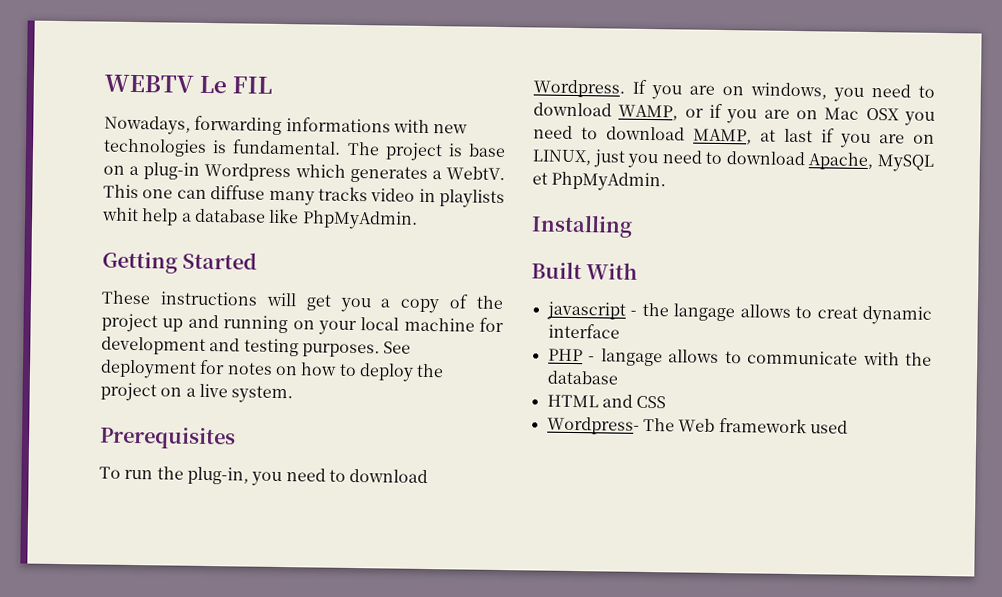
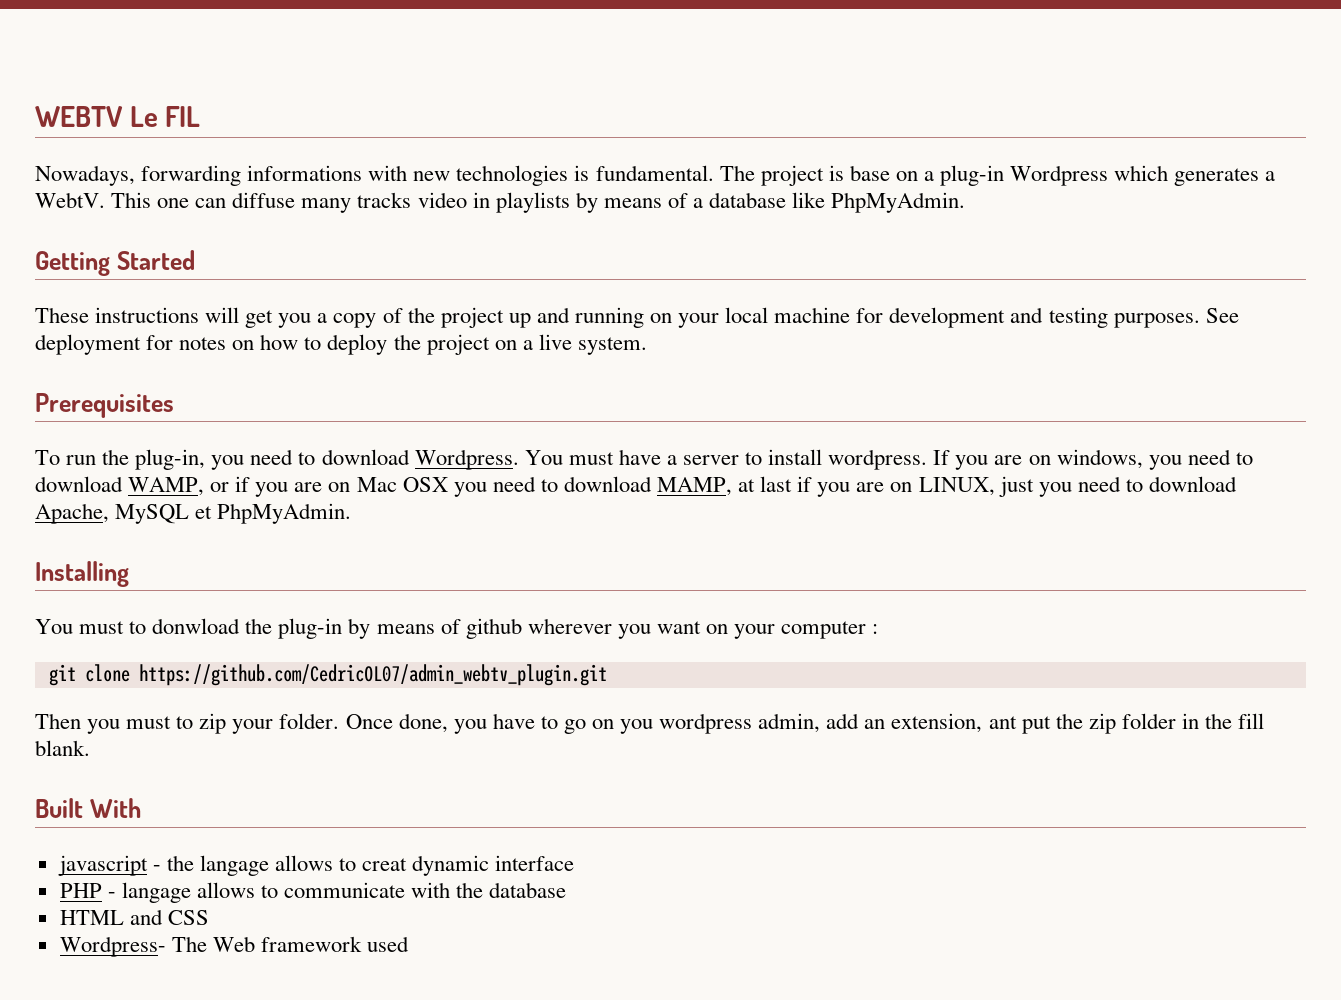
- This one can diffuse many tracks video in playlists whit help a database like PhpMyAdmin.
+ This one can diffuse many tracks video in playlists by means of a database like PhpMyAdmin.
+ You must have a server to install wordpress.
+ You must to donwload the plug-in by means of github wherever you want on your computer :
+ git clone https://github.com/CedricOL07/admin_webtv_plugin.git
+ Then you must to zip your folder. Once done, you have to go on you wordpress admin, add an extension, ant put the zip folder in the fill blank.

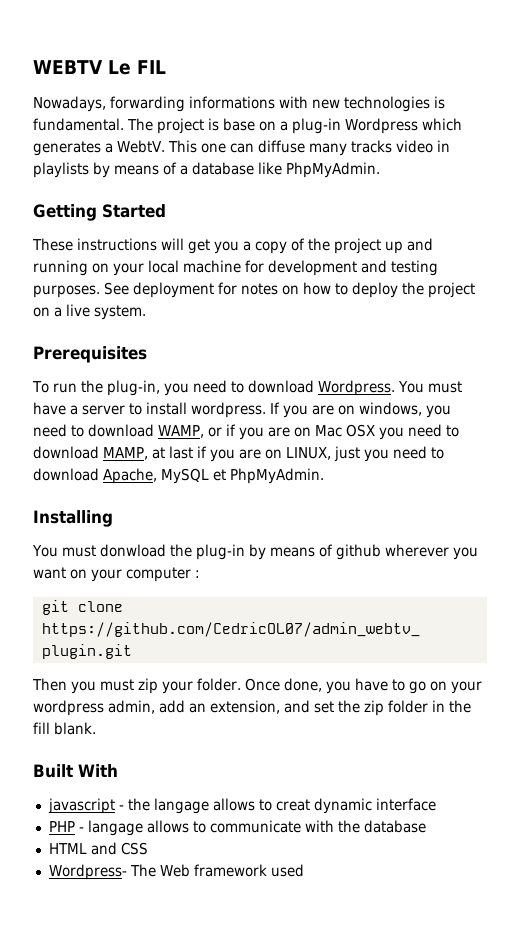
- You must to donwload the plug-in by means of github wherever you want on your computer :
+ You must donwload the plug-in by means of github wherever you want on your computer :
- Then you must to zip your folder.
+ Then you must zip your folder.
- Once done, you have to go on you wordpress admin, add an extension, ant put the zip folder in the fill blank.
+ Once done, you have to go on your wordpress admin, add an extension, and set the zip folder in the fill blank.

